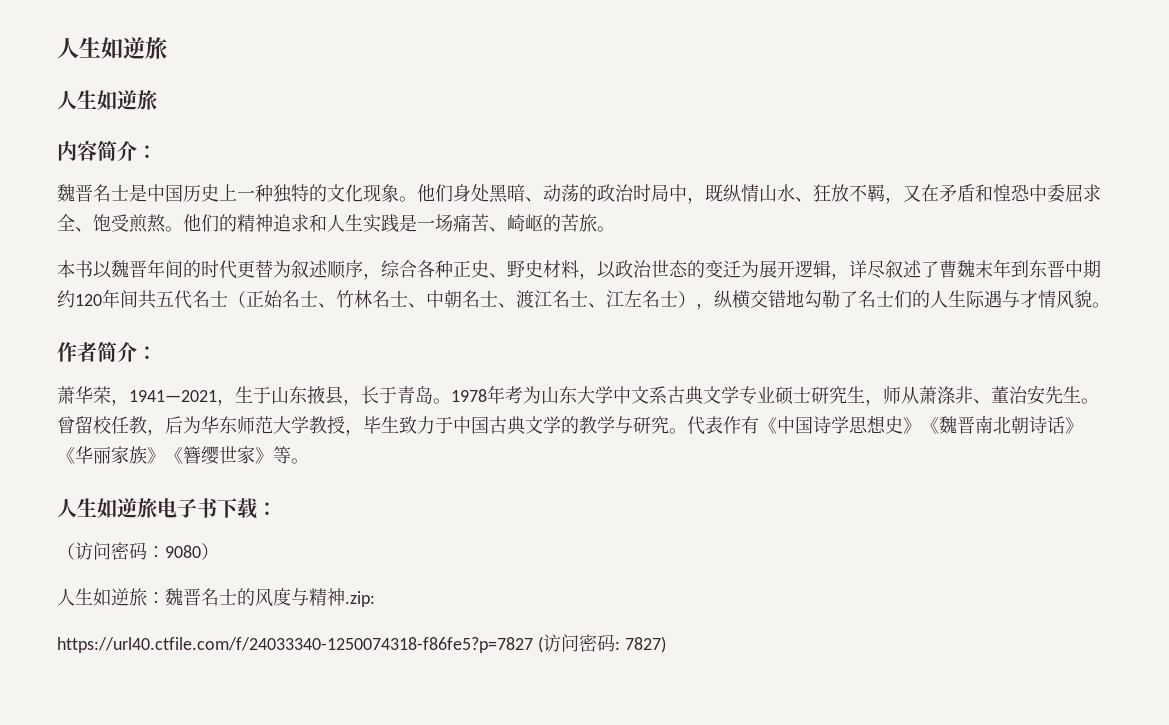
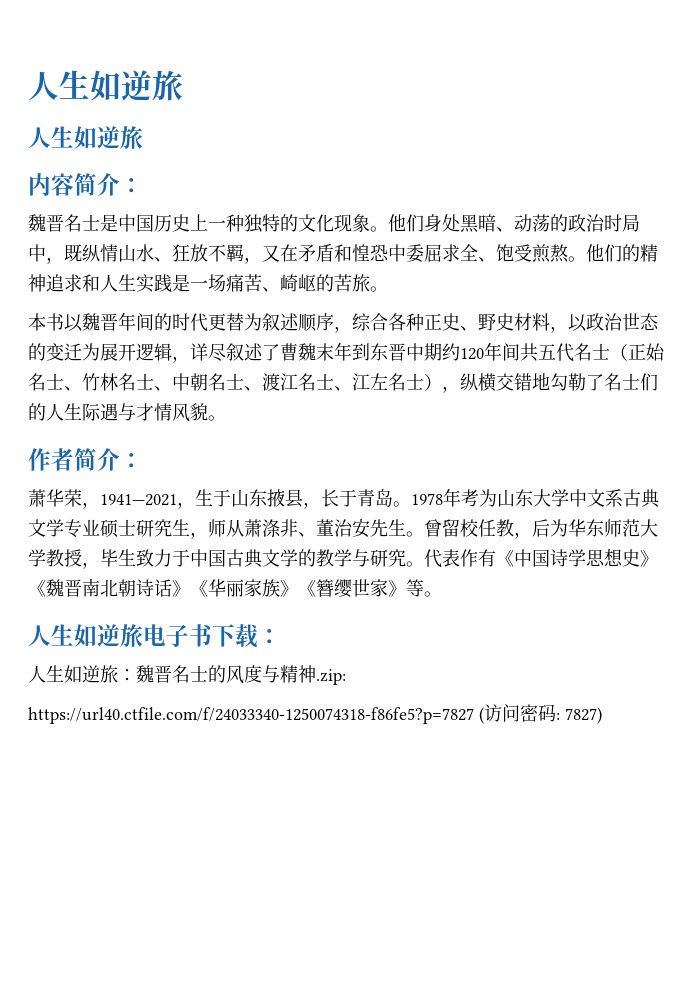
- （访问密码：9080）

